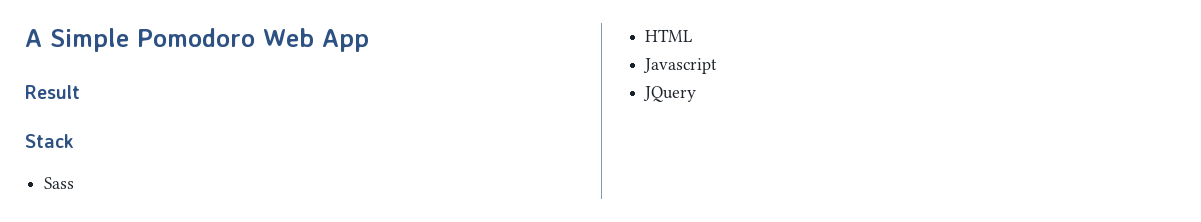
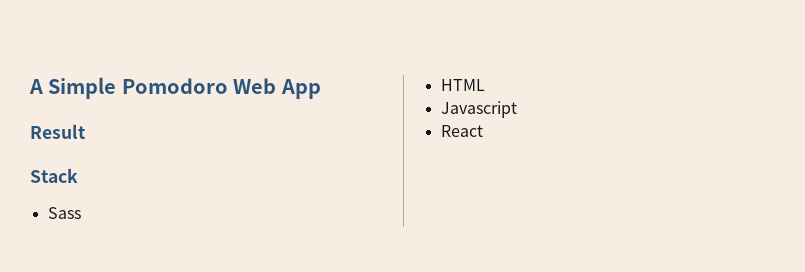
- JQuery
+ React

